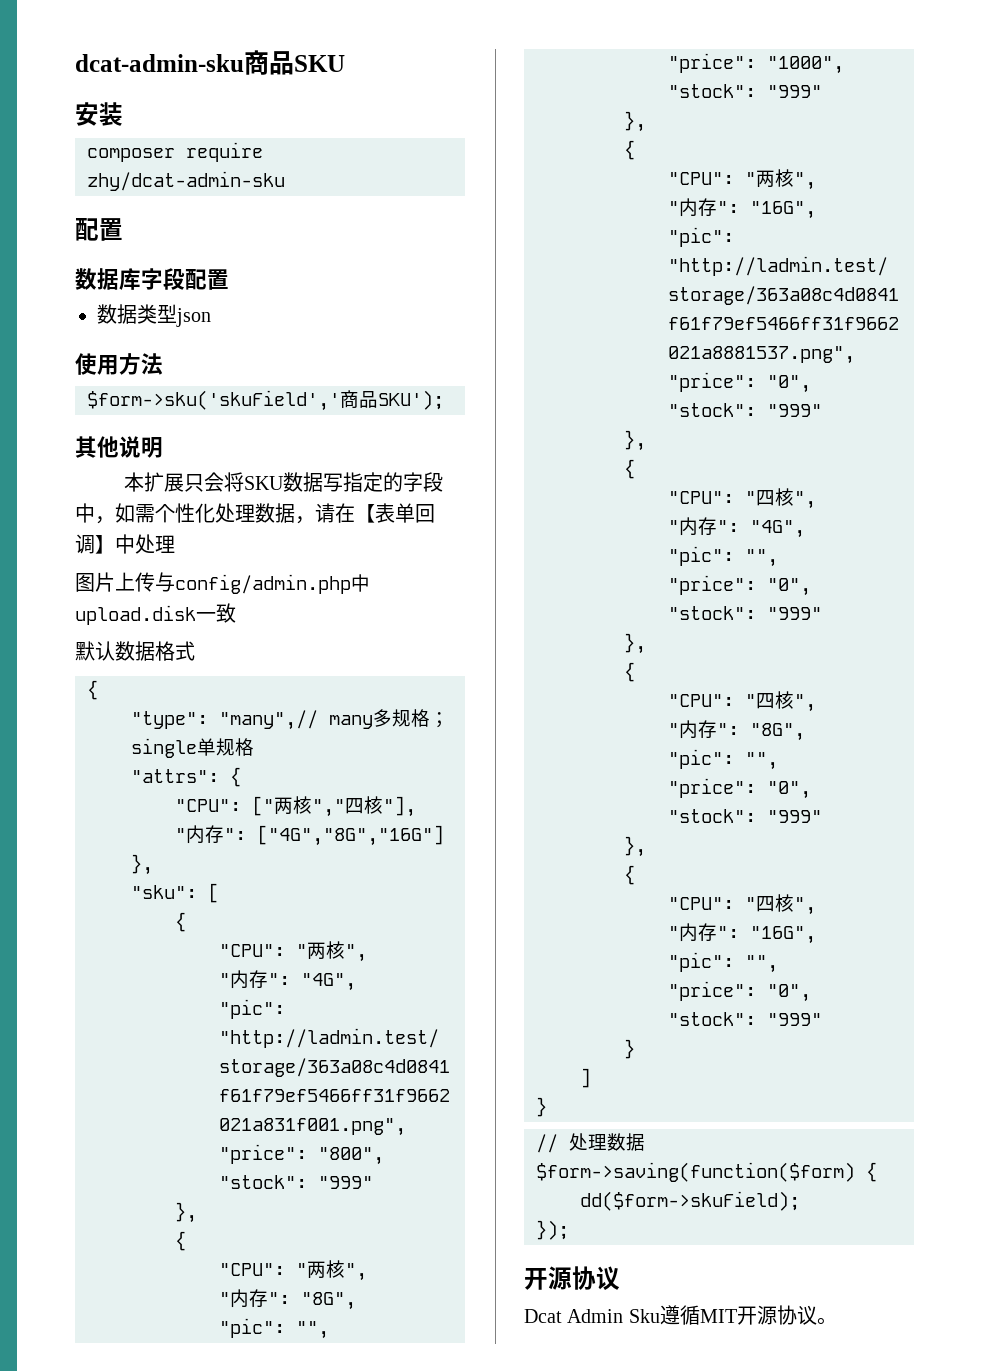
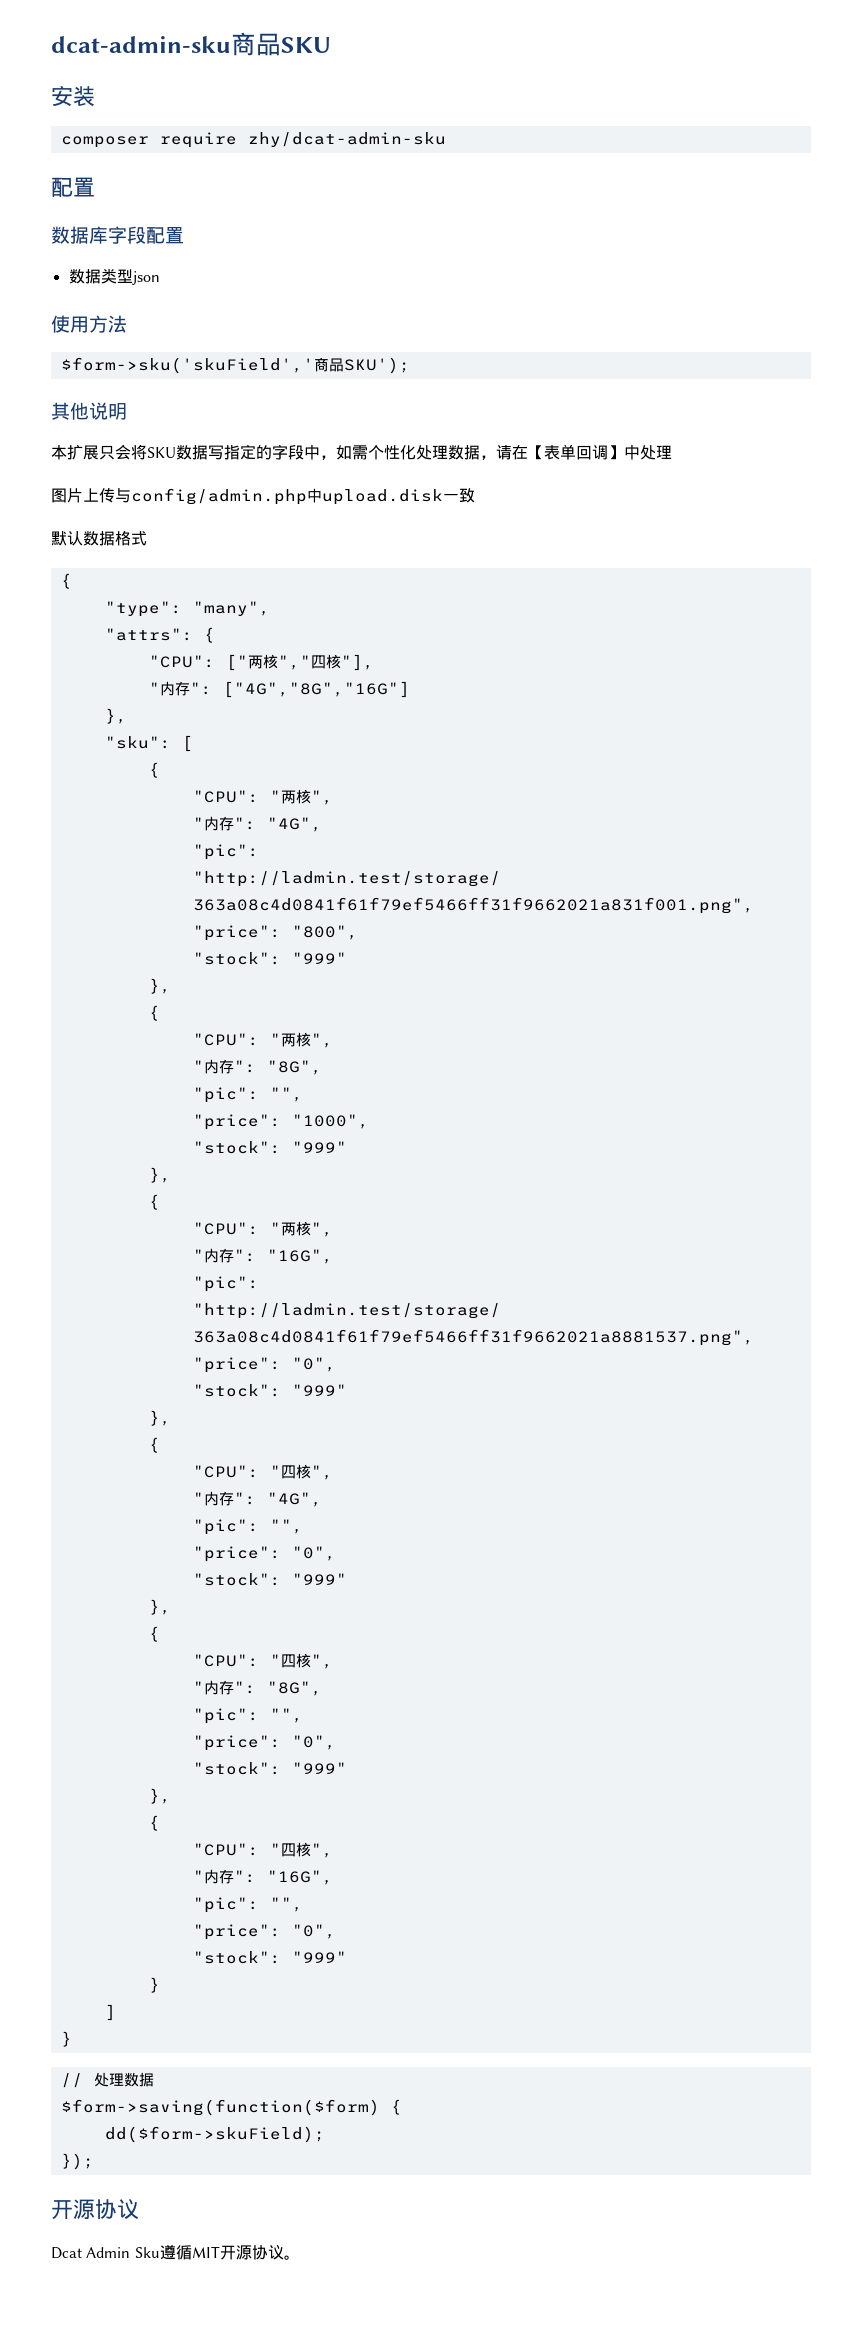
- "type": "many",// many多规格；single单规格
+ "type": "many",

